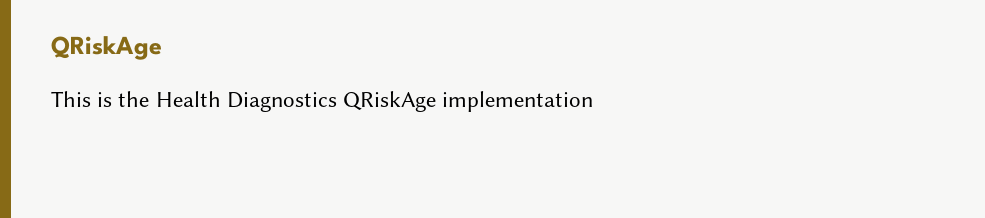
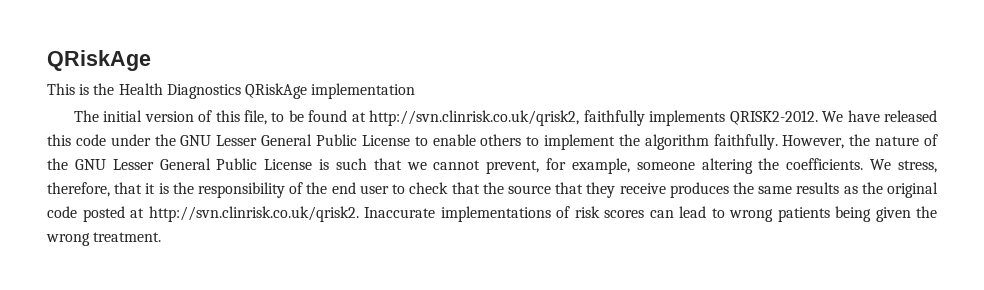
+ The initial version of this file, to be found at http://svn.clinrisk.co.uk/qrisk2, faithfully implements QRISK2-2012. We have released this code under the GNU Lesser General Public License to enable others to implement the algorithm faithfully. However, the nature of the GNU Lesser General Public License is such that we cannot prevent, for example, someone altering the coefficients. We stress, therefore, that it is the responsibility of the end user to check that the source that they receive produces the same results as the original code posted at http://svn.clinrisk.co.uk/qrisk2. Inaccurate implementations of risk scores can lead to wrong patients being given the wrong treatment.

